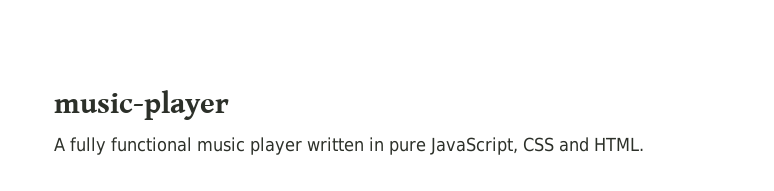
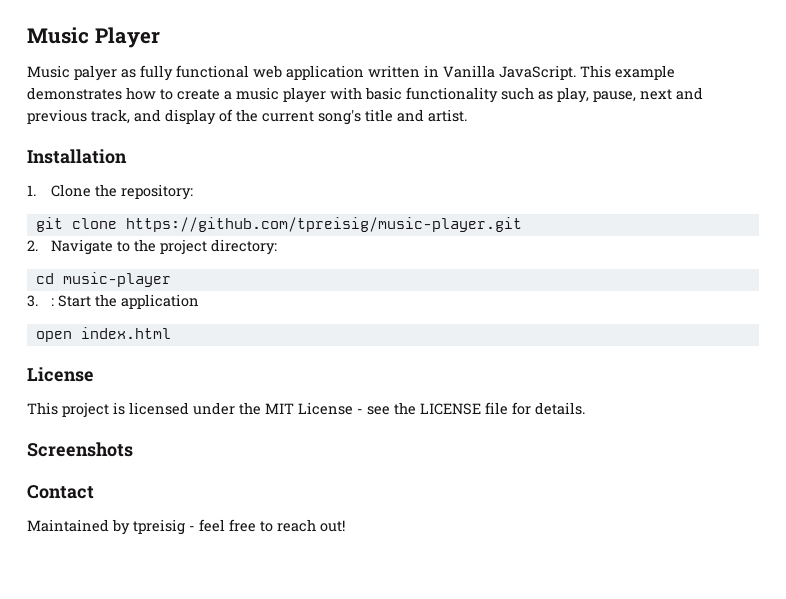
- music-player
- A fully functional music player written in pure JavaScript, CSS and HTML.
+ Music Player
+ Music palyer as fully functional web application written in Vanilla JavaScript. This example demonstrates how to create a music player with basic functionality such as play, pause, next and previous track, and display of the current song's title and artist.
+ Installation
+ 1. Clone the repository:
+ git clone https://github.com/tpreisig/music-player.git
+ 2. Navigate to the project directory:
+ cd music-player
+ 3. : Start the application
+ open index.html
+ License
+ This project is licensed under the MIT License - see the LICENSE file for details.
+ Screenshots
+ Contact
+ Maintained by tpreisig - feel free to reach out!

